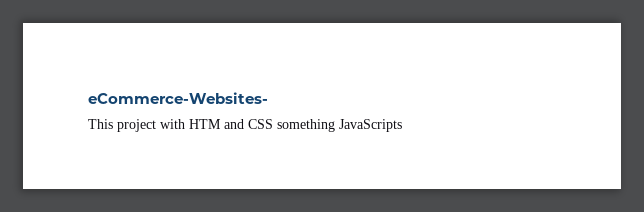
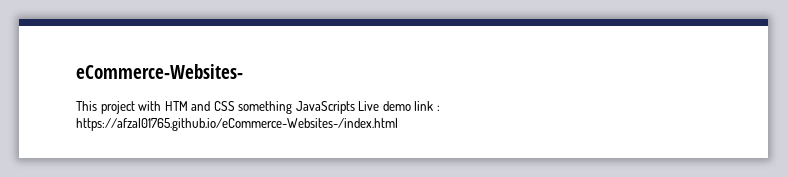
- This project with HTM and CSS something JavaScripts
+ This project with HTM and CSS something JavaScripts Live demo link : https://afzal01765.github.io/eCommerce-Websites-/index.html

